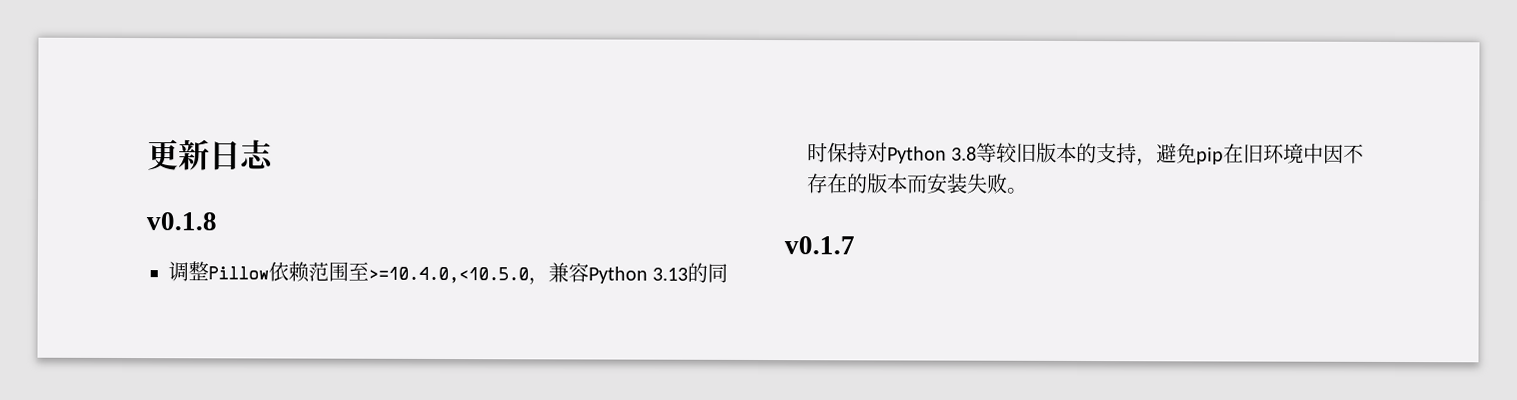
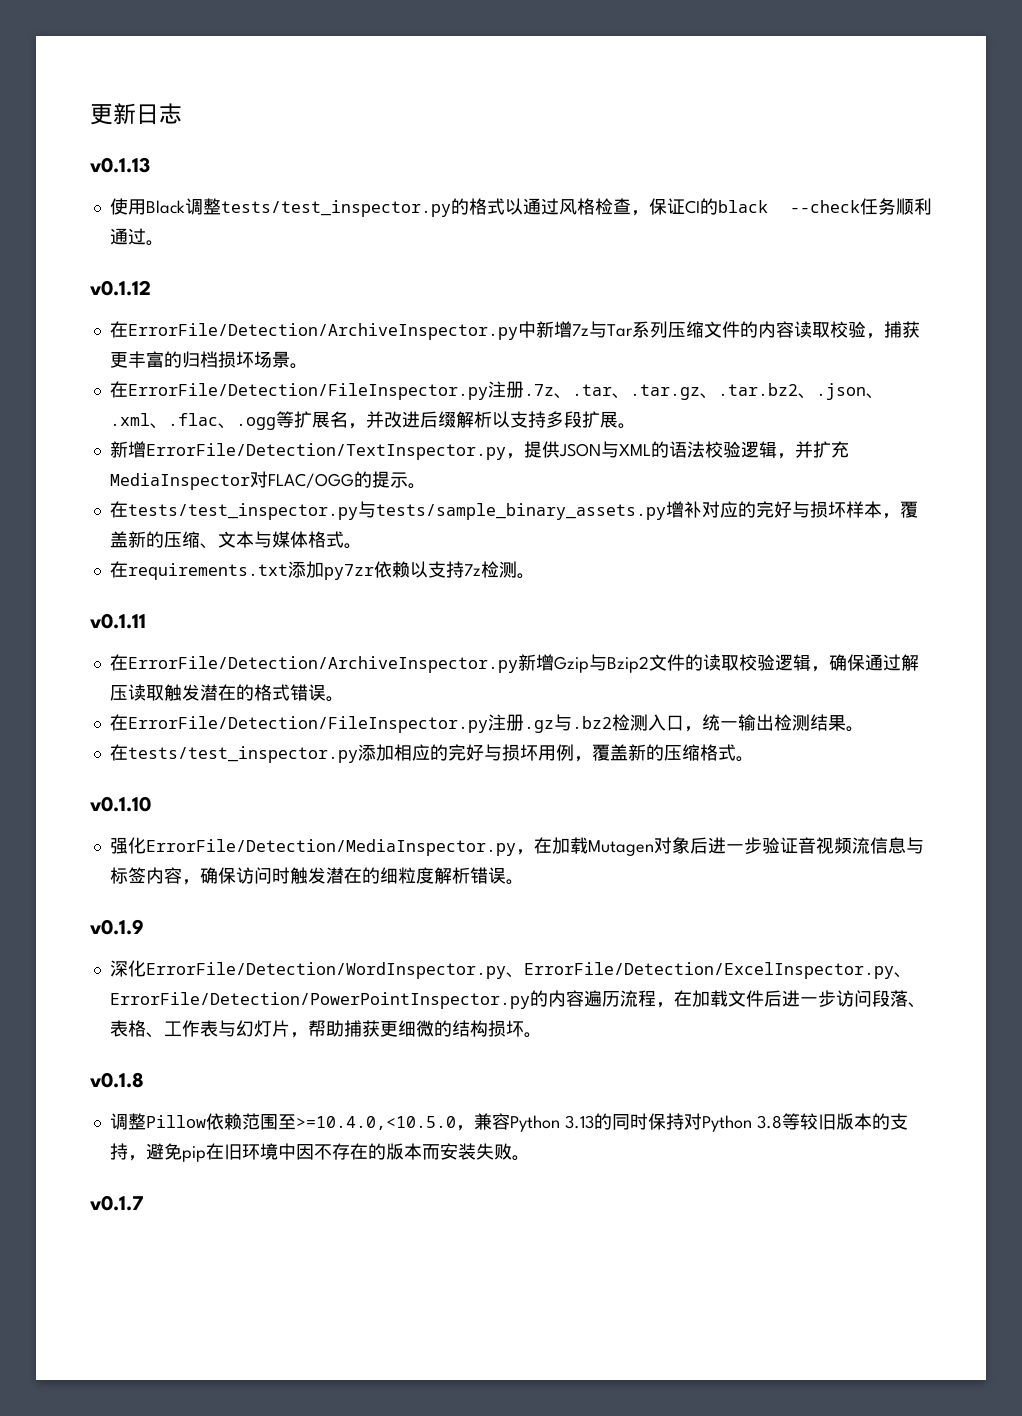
+ v0.1.13
+ 使用Black调整tests/test_inspector.py的格式以通过风格检查，保证CI的black --check任务顺利通过。
+ v0.1.12
+ 在ErrorFile/Detection/ArchiveInspector.py中新增7z与Tar系列压缩文件的内容读取校验，捕获更丰富的归档损坏场景。
+ 在ErrorFile/Detection/FileInspector.py注册.7z、.tar、.tar.gz、.tar.bz2、.json、.xml、.flac、.ogg等扩展名，并改进后缀解析以支持多段扩展。
+ 新增ErrorFile/Detection/TextInspector.py，提供JSON与XML的语法校验逻辑，并扩充MediaInspector对FLAC/OGG的提示。
+ 在tests/test_inspector.py与tests/sample_binary_assets.py增补对应的完好与损坏样本，覆盖新的压缩、文本与媒体格式。
+ 在requirements.txt添加py7zr依赖以支持7z检测。
+ v0.1.11
+ 在ErrorFile/Detection/ArchiveInspector.py新增Gzip与Bzip2文件的读取校验逻辑，确保通过解压读取触发潜在的格式错误。
+ 在ErrorFile/Detection/FileInspector.py注册.gz与.bz2检测入口，统一输出检测结果。
+ 在tests/test_inspector.py添加相应的完好与损坏用例，覆盖新的压缩格式。
+ v0.1.10
+ 强化ErrorFile/Detection/MediaInspector.py，在加载Mutagen对象后进一步验证音视频流信息与标签内容，确保访问时触发潜在的细粒度解析错误。
+ v0.1.9
+ 深化ErrorFile/Detection/WordInspector.py、ErrorFile/Detection/ExcelInspector.py、ErrorFile/Detection/PowerPointInspector.py的内容遍历流程，在加载文件后进一步访问段落、表格、工作表与幻灯片，帮助捕获更细微的结构损坏。

